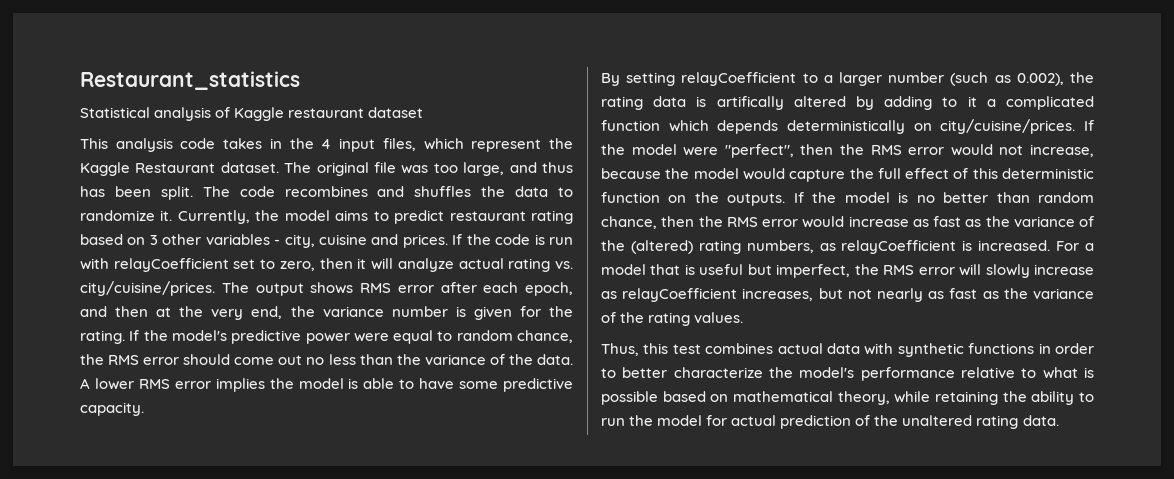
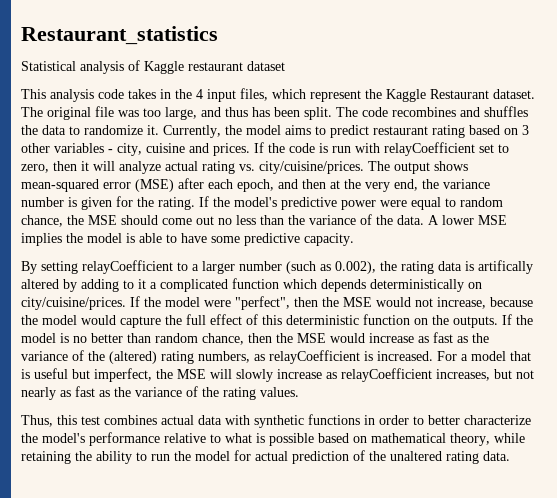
- The output shows RMS error after each epoch, and then at the very end, the variance number is given for the rating.
+ The output shows mean-squared error (MSE) after each epoch, and then at the very end, the variance number is given for the rating.
- If the model's predictive power were equal to random chance, the RMS error should come out no less than the variance of the data.
+ If the model's predictive power were equal to random chance, the MSE should come out no less than the variance of the data.
- A lower RMS error implies the model is able to have some predictive capacity.
+ A lower MSE implies the model is able to have some predictive capacity.
- If the model were "perfect", then the RMS error would not increase, because the model would capture the full effect of this deterministic function on the outputs.
+ If the model were "perfect", then the MSE would not increase, because the model would capture the full effect of this deterministic function on the outputs.
- If the model is no better than random chance, then the RMS error would increase as fast as the variance of the (altered) rating numbers, as relayCoefficient is increased.
+ If the model is no better than random chance, then the MSE would increase as fast as the variance of the (altered) rating numbers, as relayCoefficient is increased.
- For a model that is useful but imperfect, the RMS error will slowly increase as relayCoefficient increases, but not nearly as fast as the variance of the rating values.
+ For a model that is useful but imperfect, the MSE will slowly increase as relayCoefficient increases, but not nearly as fast as the variance of the rating values.

